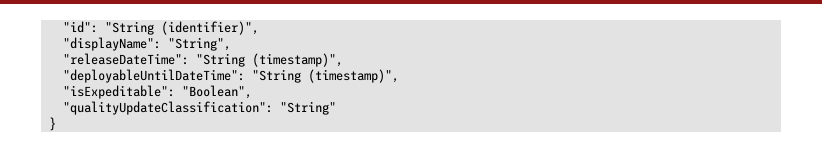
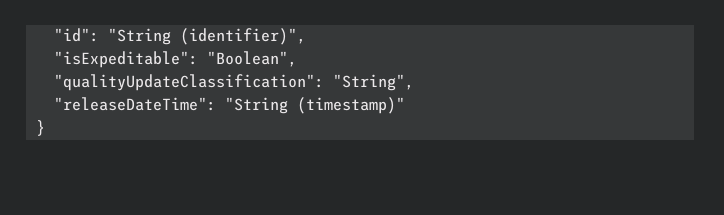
- "displayName": "String",
- "releaseDateTime": "String (timestamp)",
- "deployableUntilDateTime": "String (timestamp)",
- "qualityUpdateClassification": "String"
+ "qualityUpdateClassification": "String",
+ "releaseDateTime": "String (timestamp)"

